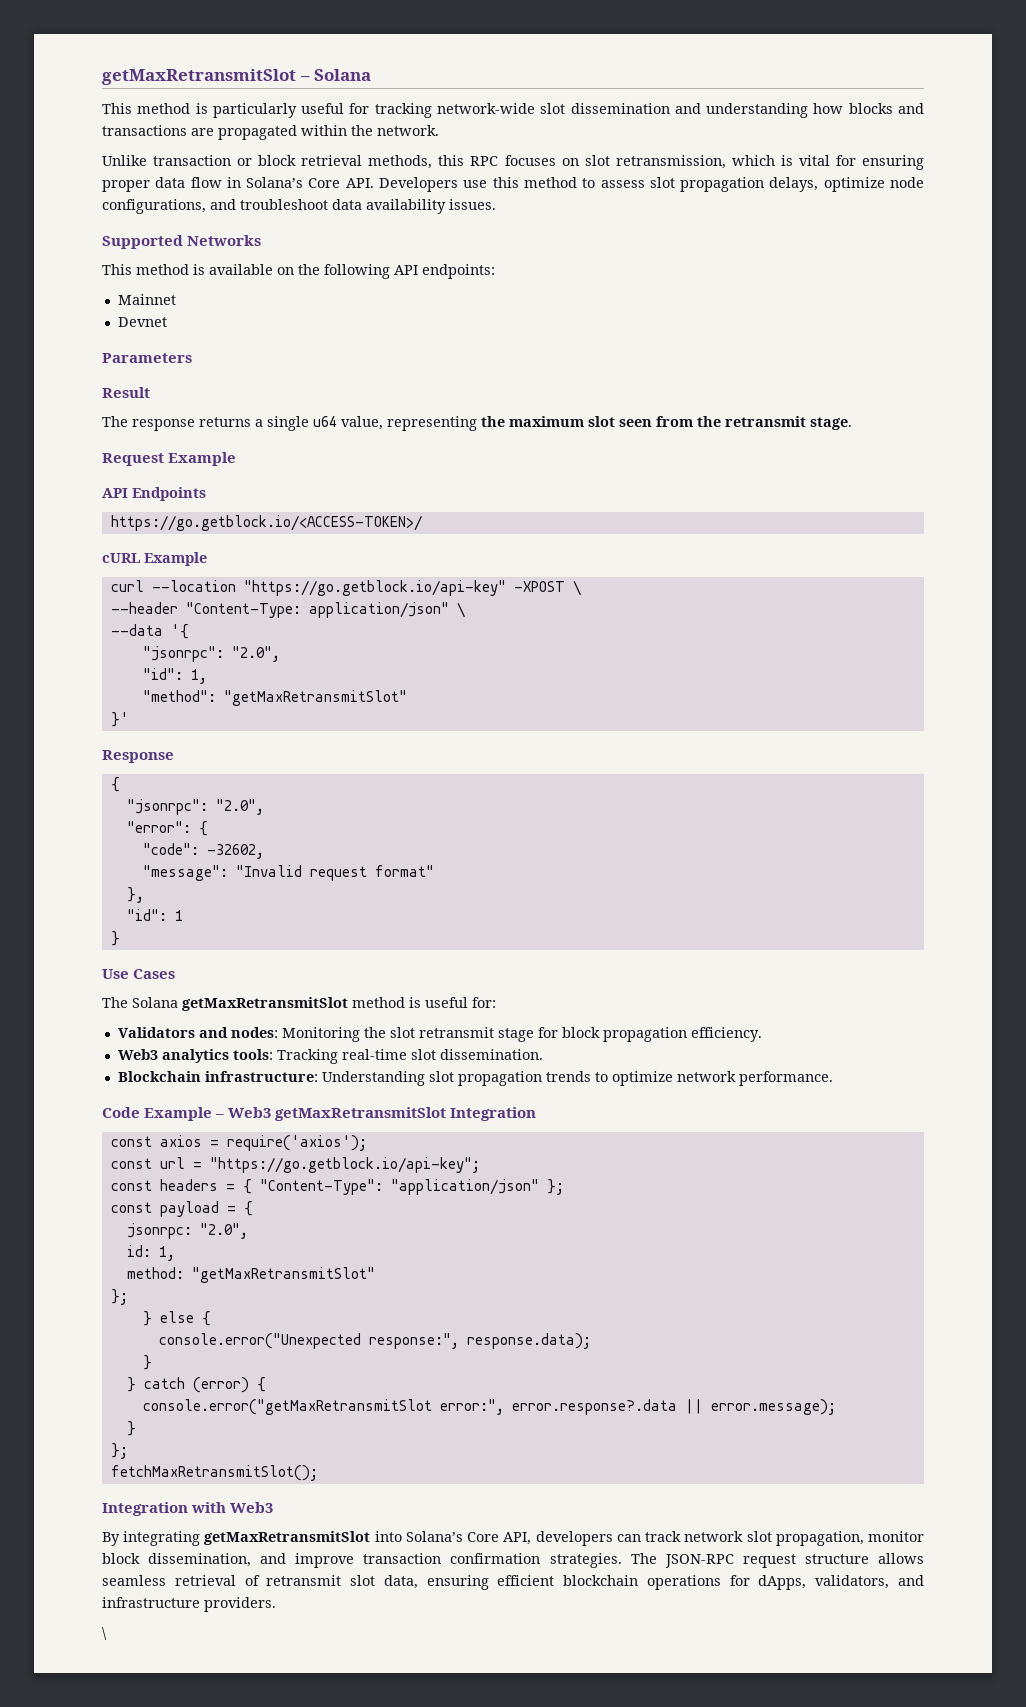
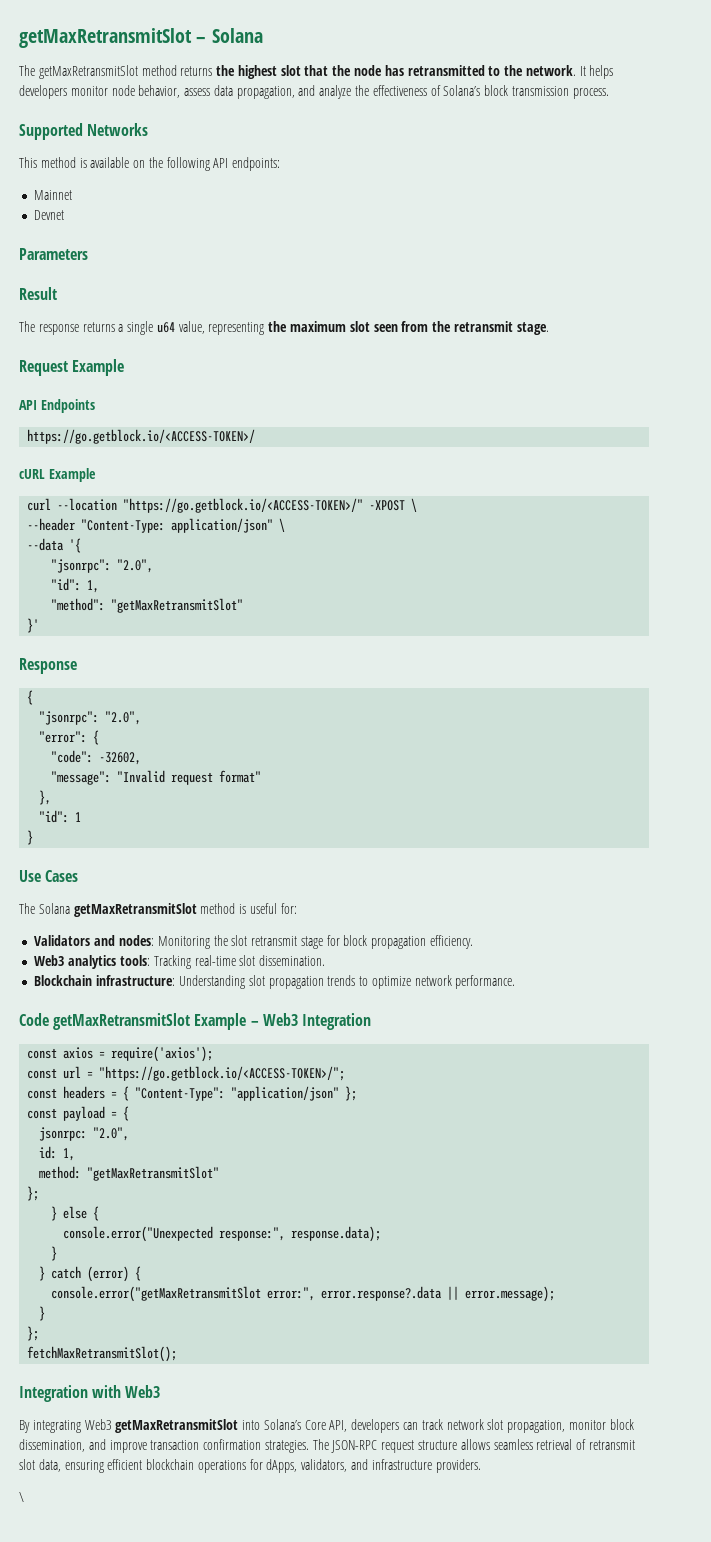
- This method is particularly useful for tracking network-wide slot dissemination and understanding how blocks and transactions are propagated within the network.
- Unlike transaction or block retrieval methods, this RPC focuses on slot retransmission, which is vital for ensuring proper data flow in Solana’s Core API. Developers use this method to assess slot propagation delays, optimize node configurations, and troubleshoot data availability issues.
+ The getMaxRetransmitSlot method returns the highest slot that the node has retransmitted to the network. It helps developers monitor node behavior, assess data propagation, and analyze the effectiveness of Solana’s block transmission process.
- curl --location "https://go.getblock.io/api-key" -XPOST \
+ curl --location "https://go.getblock.io/<ACCESS-TOKEN>/" -XPOST \
- Code Example – Web3 getMaxRetransmitSlot Integration
+ Code getMaxRetransmitSlot Example – Web3 Integration
- const url = "https://go.getblock.io/api-key";
+ const url = "https://go.getblock.io/<ACCESS-TOKEN>/";
- By integrating getMaxRetransmitSlot into Solana’s Core API, developers can track network slot propagation, monitor block dissemination, and improve transaction confirmation strategies.
+ By integrating Web3 getMaxRetransmitSlot into Solana’s Core API, developers can track network slot propagation, monitor block dissemination, and improve transaction confirmation strategies.

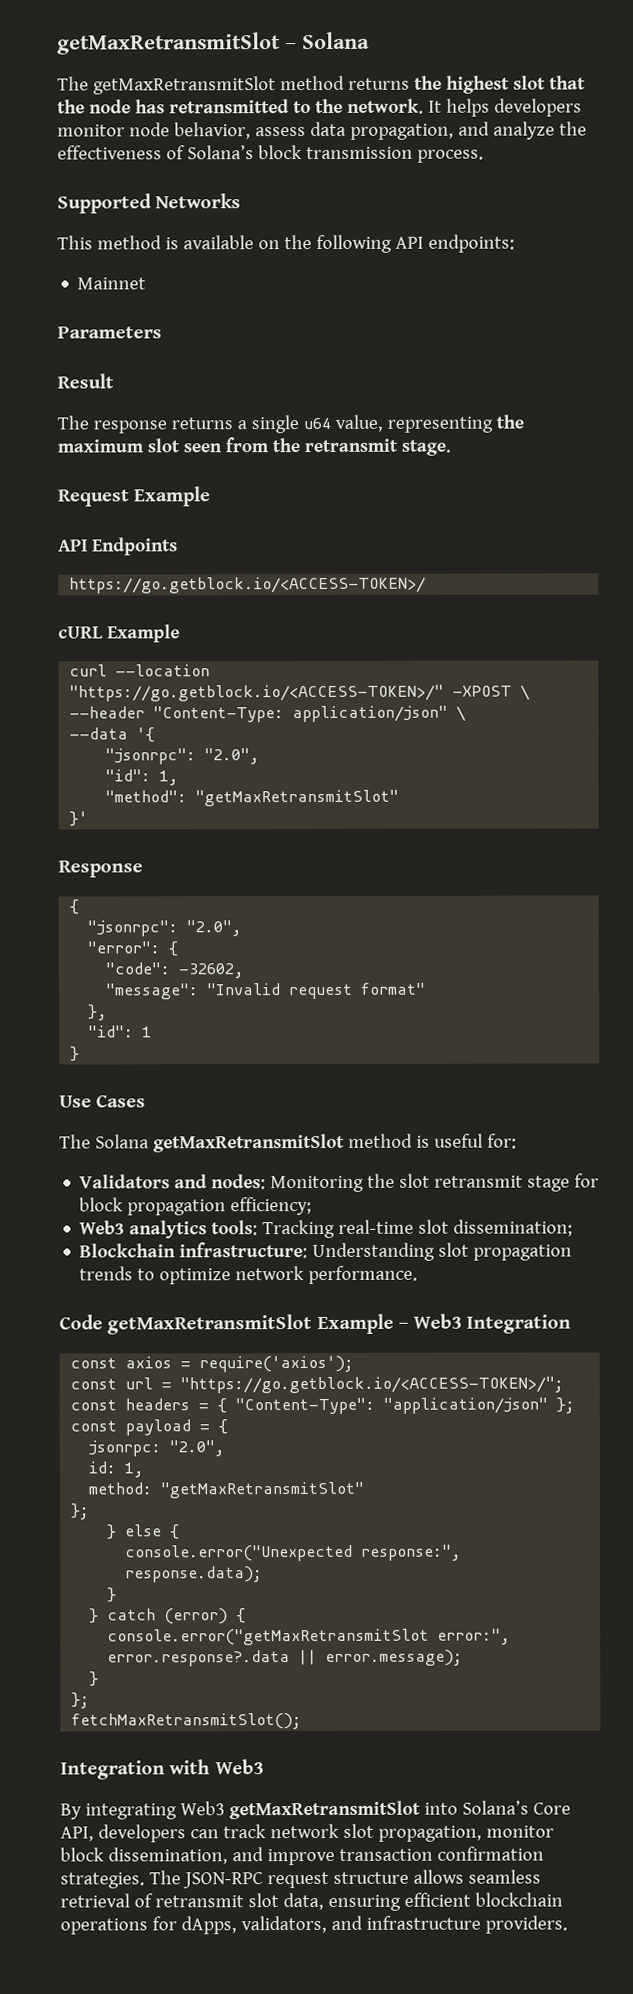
- Devnet
- Validators and nodes: Monitoring the slot retransmit stage for block propagation efficiency.
+ Validators and nodes: Monitoring the slot retransmit stage for block propagation efficiency;
- Web3 analytics tools: Tracking real-time slot dissemination.
+ Web3 analytics tools: Tracking real-time slot dissemination;
  The JSON-RPC request structure allows seamless retrieval of retransmit slot data, ensuring efficient blockchain operations for dApps, validators, and infrastructure providers.
- \

